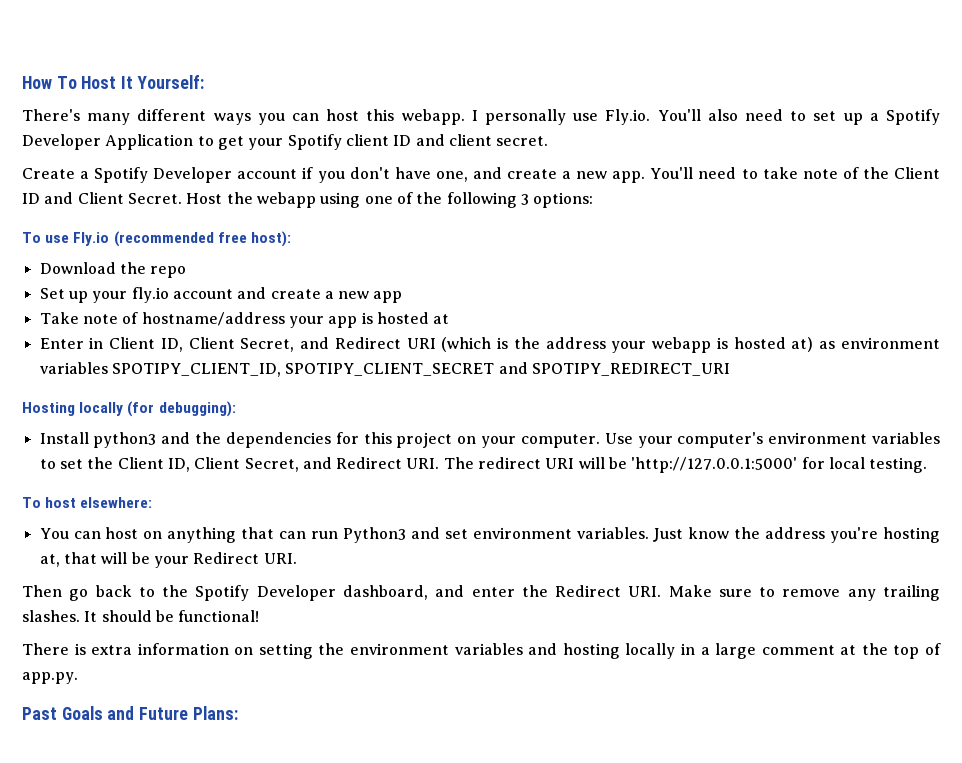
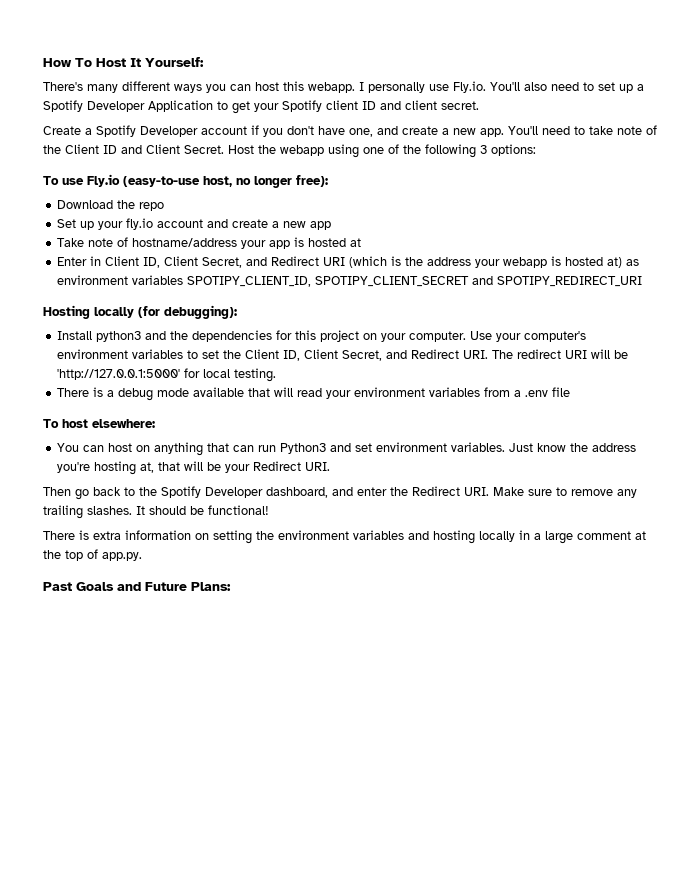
- To use Fly.io (recommended free host):
+ To use Fly.io (easy-to-use host, no longer free):
+ There is a debug mode available that will read your environment variables from a .env file

